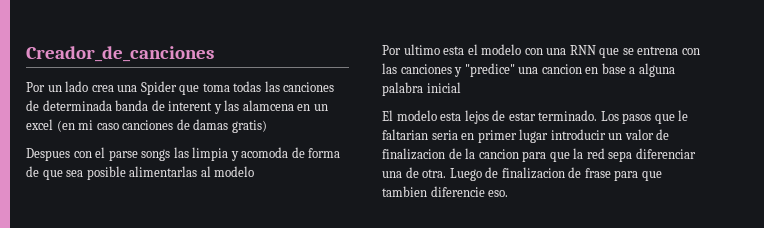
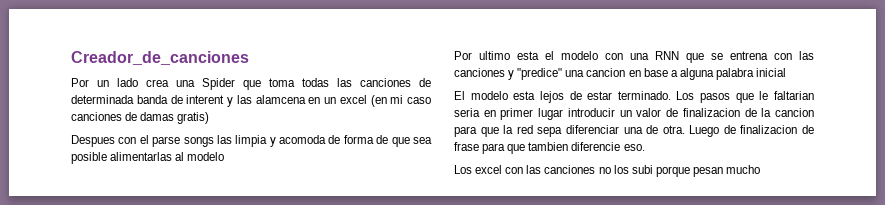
+ Los excel con las canciones no los subi porque pesan mucho

